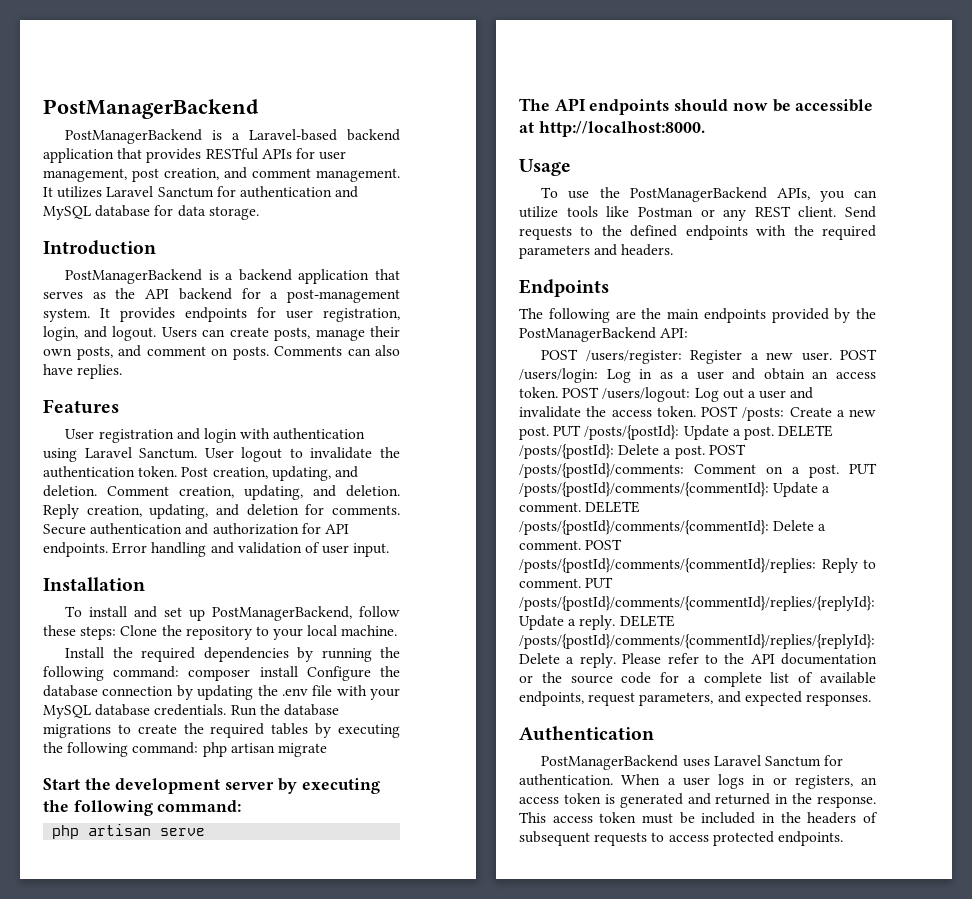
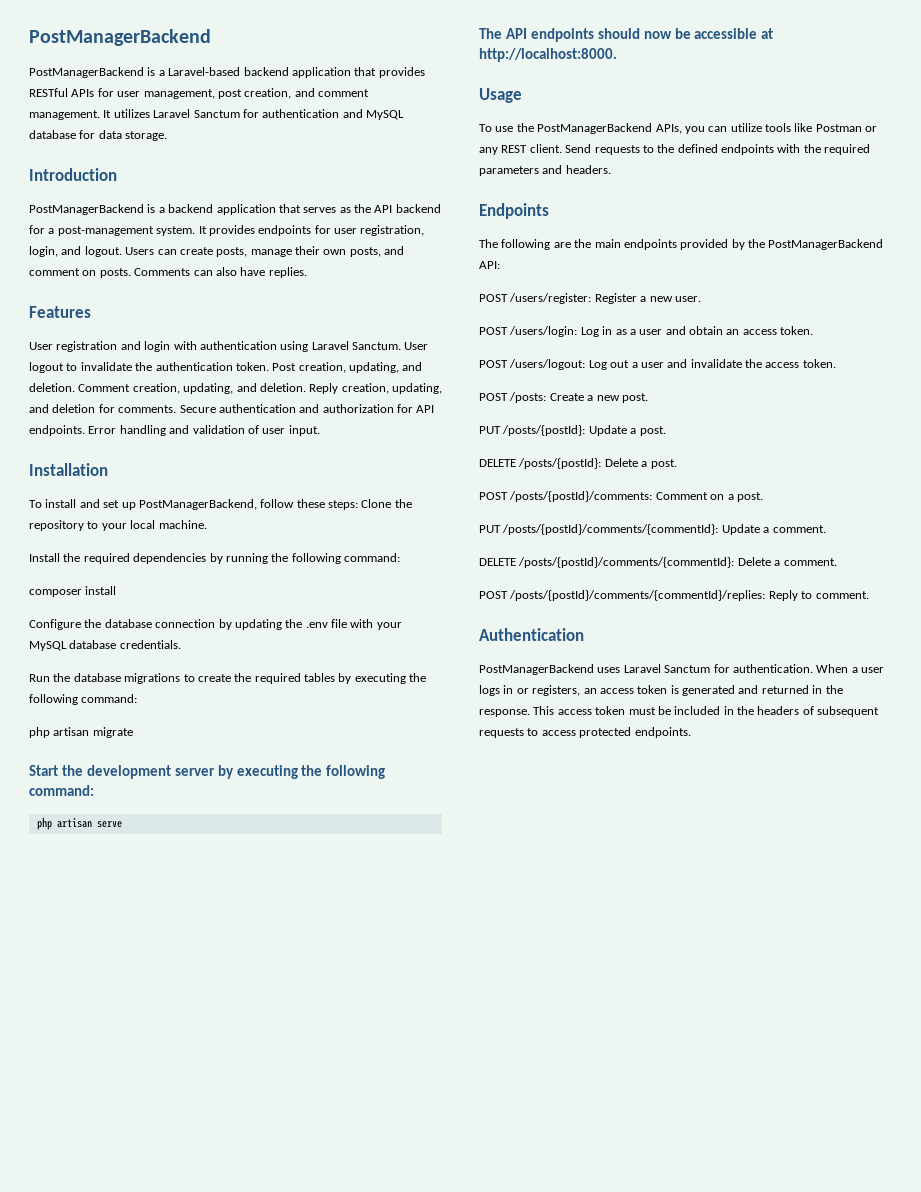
- Install the required dependencies by running the following command: composer install Configure the database connection by updating the .env file with your MySQL database credentials. Run the database migrations to create the required tables by executing the following command: php artisan migrate
+ Install the required dependencies by running the following command:
+ composer install
+ Configure the database connection by updating the .env file with your MySQL database credentials.
+ Run the database migrations to create the required tables by executing the following command:
+ php artisan migrate
- Register a new user. POST /users/login:
+ Register a new user.
+ POST /users/login:
- Log in as a user and obtain an access token. POST /users/logout:
+ Log in as a user and obtain an access token.
+ POST /users/logout:
- Log out a user and invalidate the access token. POST /posts:
+ Log out a user and invalidate the access token.
+ POST /posts:
- Create a new post. PUT /posts/{postId}:
+ Create a new post.
+ PUT /posts/{postId}:
- Update a post. DELETE /posts/{postId}:
+ Update a post.
+ DELETE /posts/{postId}:
- Delete a post. POST /posts/{postId}/comments:
+ Delete a post.
+ POST /posts/{postId}/comments:
- Comment on a post. PUT /posts/{postId}/comments/{commentId}:
+ Comment on a post.
+ PUT /posts/{postId}/comments/{commentId}:
- Update a comment. DELETE /posts/{postId}/comments/{commentId}:
+ Update a comment.
+ DELETE /posts/{postId}/comments/{commentId}:
- Delete a comment. POST /posts/{postId}/comments/{commentId}/replies:
+ Delete a comment.
+ POST /posts/{postId}/comments/{commentId}/replies:
- PUT /posts/{postId}/comments/{commentId}/replies/{replyId}: Update a reply. DELETE /posts/{postId}/comments/{commentId}/replies/{replyId}: Delete a reply. Please refer to the API documentation or the source code for a complete list of available endpoints, request parameters, and expected responses.

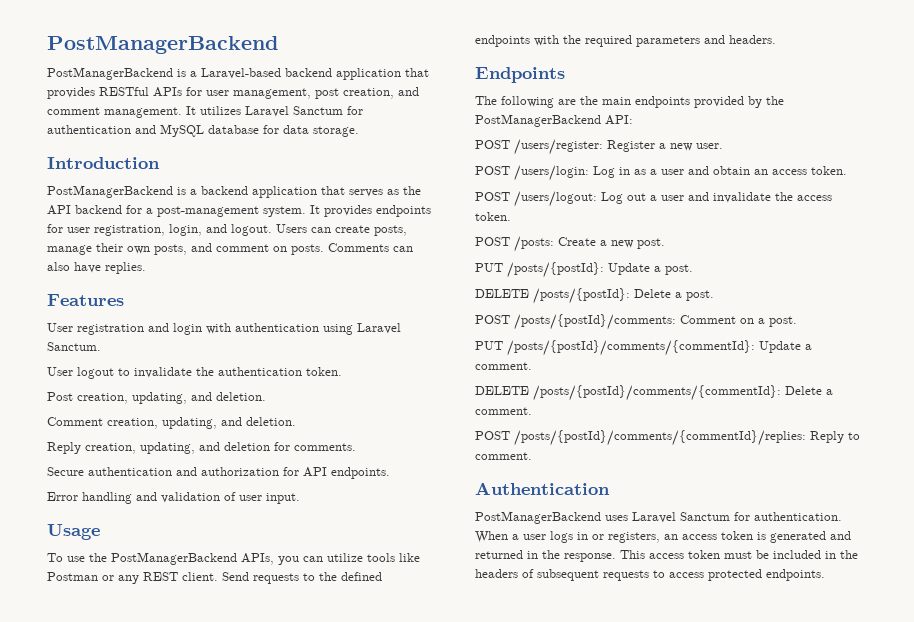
- User registration and login with authentication using Laravel Sanctum. User logout to invalidate the authentication token. Post creation, updating, and deletion. Comment creation, updating, and deletion. Reply creation, updating, and deletion for comments. Secure authentication and authorization for API endpoints. Error handling and validation of user input.
+ User registration and login with authentication using Laravel Sanctum.
+ User logout to invalidate the authentication token.
+ Post creation, updating, and deletion.
+ Comment creation, updating, and deletion.
+ Reply creation, updating, and deletion for comments.
+ Secure authentication and authorization for API endpoints.
+ Error handling and validation of user input.
- Installation
- To install and set up PostManagerBackend, follow these steps: Clone the repository to your local machine.
- Install the required dependencies by running the following command:
- composer install
- Configure the database connection by updating the .env file with your MySQL database credentials.
- Run the database migrations to create the required tables by executing the following command:
- php artisan migrate
- Start the development server by executing the following command:
- php artisan serve
- The API endpoints should now be accessible at http://localhost:8000.

